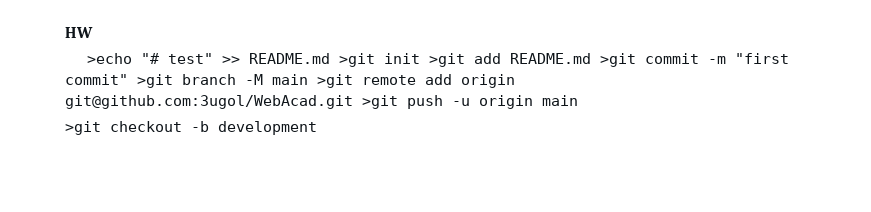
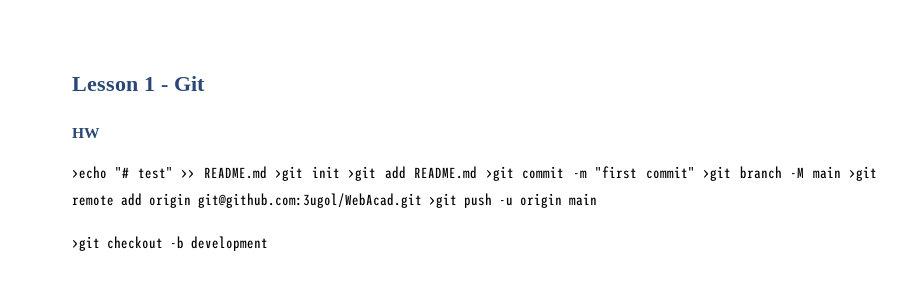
+ Lesson 1 - Git

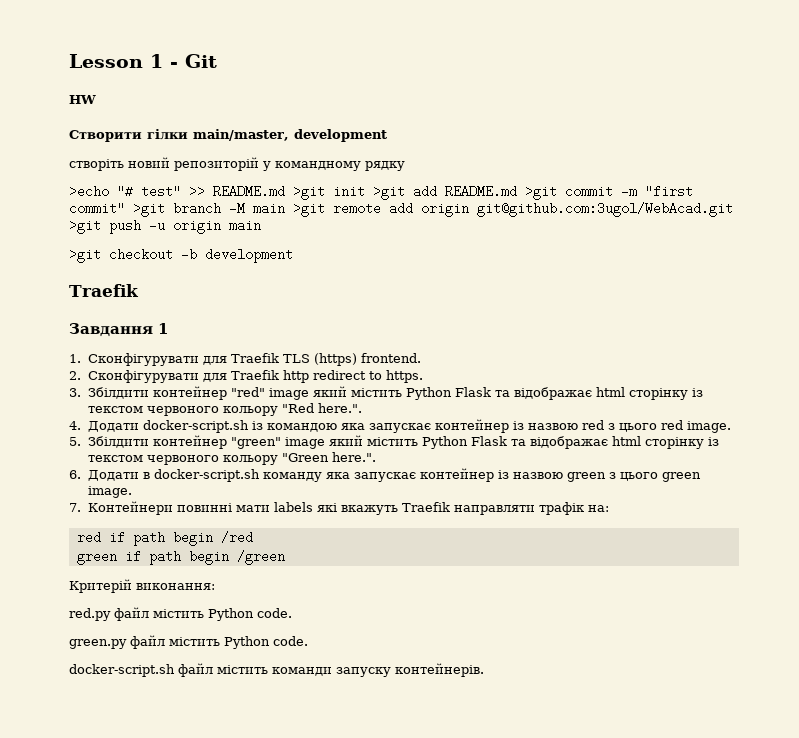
+ Створити гілки main/master, development
+ створіть новий репозиторій у командному рядку
  >git checkout -b development
+ Traefik
+ Завдання 1
+ 1. Сконфігурувати для Traefik TLS (https) frontend.
+ 2. Сконфігурувати для Traefik http redirect to https.
+ 3. Збілдити контейнер "red" image який містить Python Flask та відображає html сторінку із текстом червоного кольору "Red here.".
+ 4. Додати docker-script.sh із командою яка запускає контейнер із назвою red з цього red image.
+ 5. Збілдити контейнер "green" image який містить Python Flask та відображає html сторінку із текстом червоного кольору "Green here.".
+ 6. Додати в docker-script.sh команду яка запускає контейнер із назвою green з цього green image.
+ 7. Контейнери повинні мати labels які вкажуть Traefik направляти трафік на:
+ red if path begin /red
+ green if path begin /green
+ Критерій виконання:
+ red.py файл містить Python code.
+ green.py файл містить Python code.
+ docker-script.sh файл містить команди запуску контейнерів.

